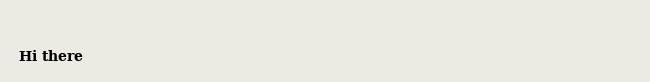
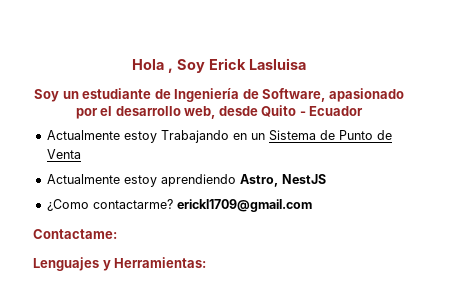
- Hi there
+ Hola , Soy Erick Lasluisa
+ Soy un estudiante de Ingeniería de Software, apasionado por el desarrollo web, desde Quito - Ecuador
+ Actualmente estoy Trabajando en un Sistema de Punto de Venta
+ Actualmente estoy aprendiendo Astro, NestJS
+ ¿Como contactarme? erickl1709@gmail.com
+ Contactame:
+ Lenguajes y Herramientas:

